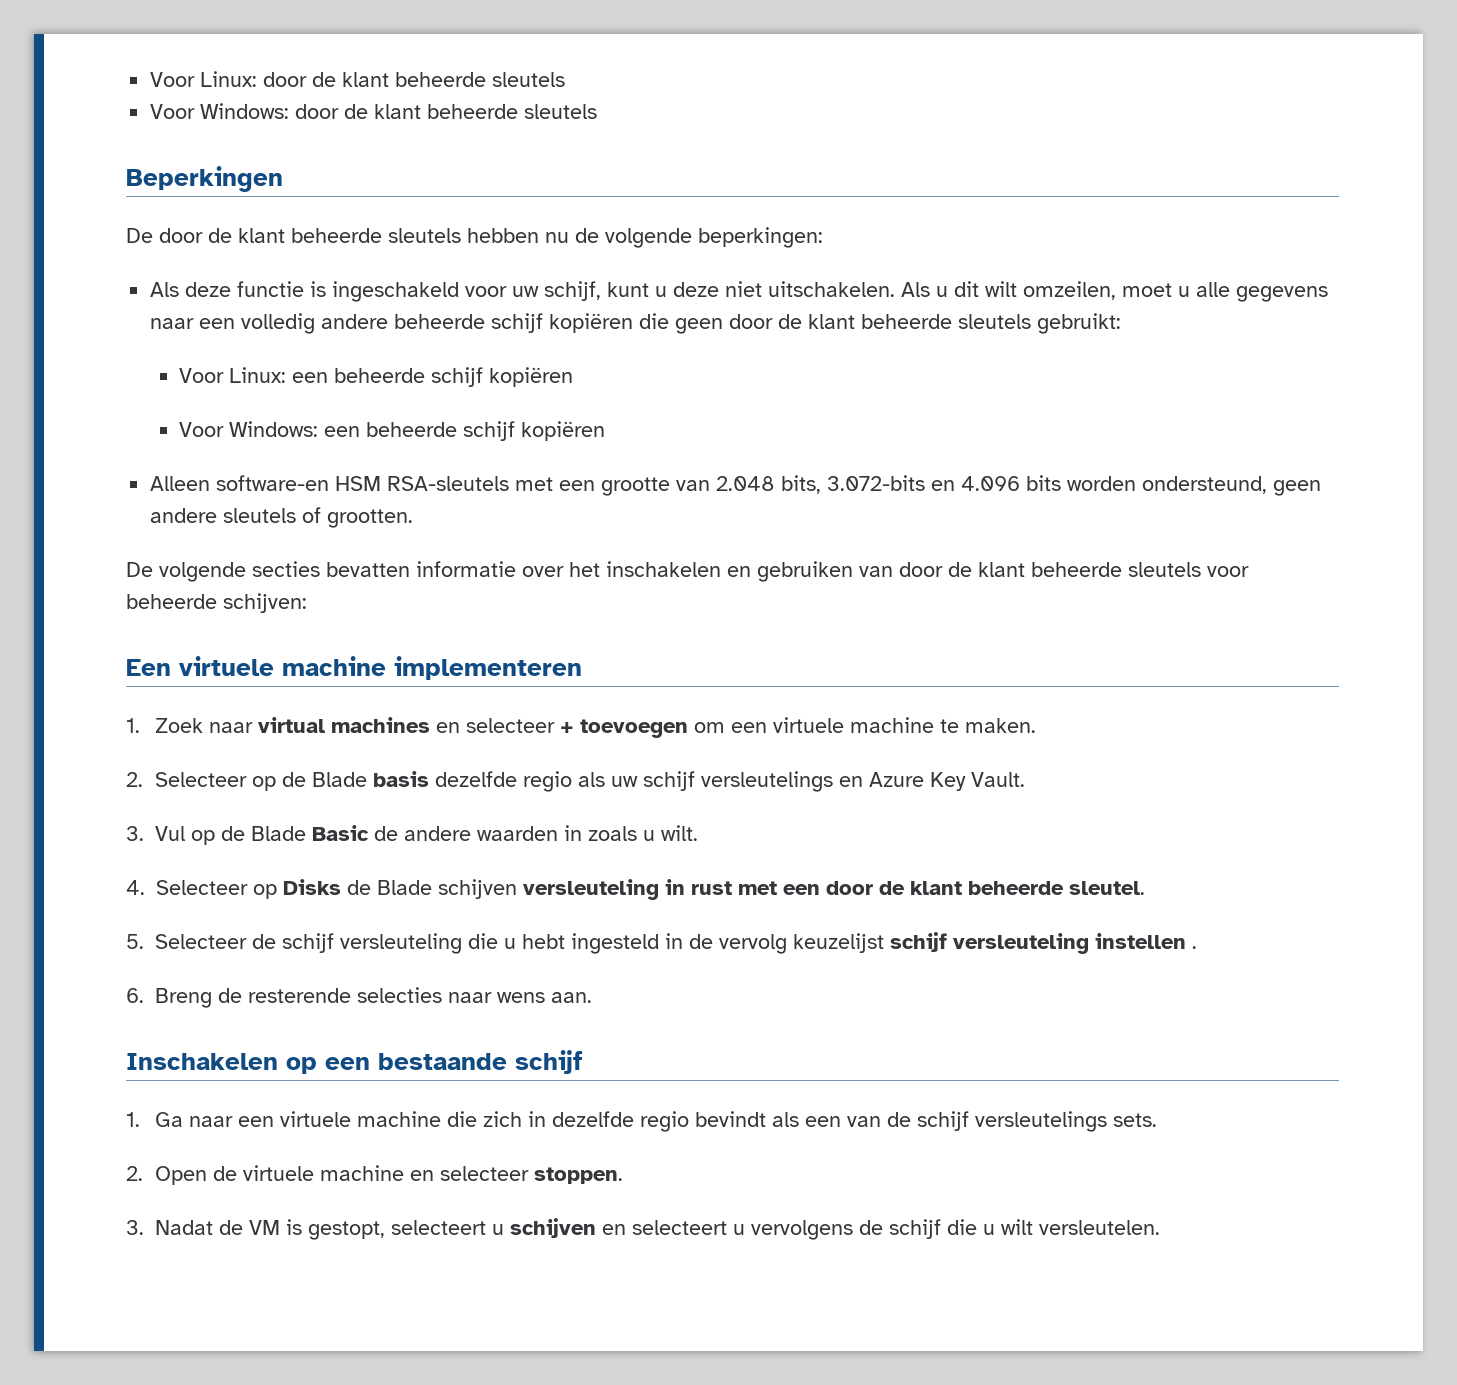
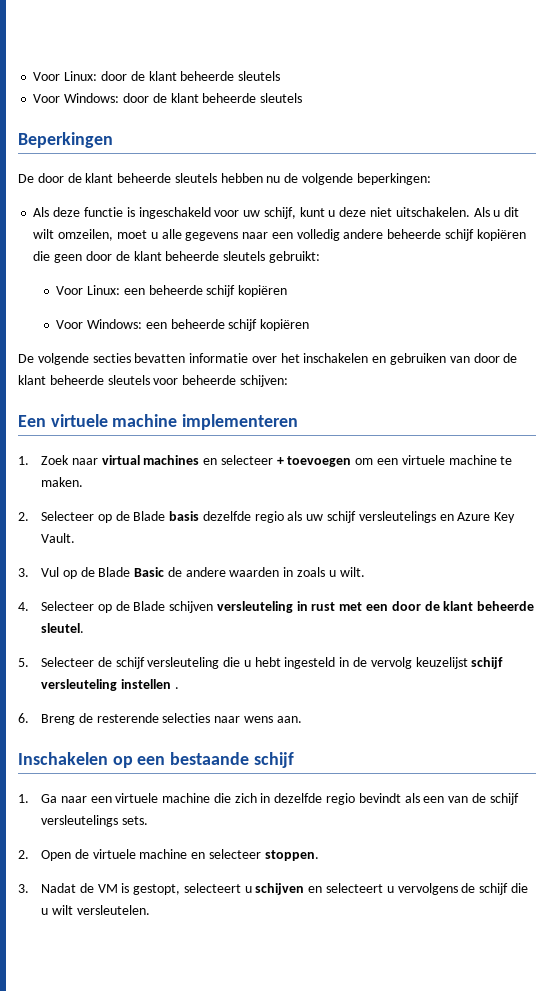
- Alleen software-en HSM RSA-sleutels met een grootte van 2.048 bits, 3.072-bits en 4.096 bits worden ondersteund, geen andere sleutels of grootten.
- 4. Selecteer op Disks de Blade schijven versleuteling in rust met een door de klant beheerde sleutel.
+ 4. Selecteer op de Blade schijven versleuteling in rust met een door de klant beheerde sleutel.

